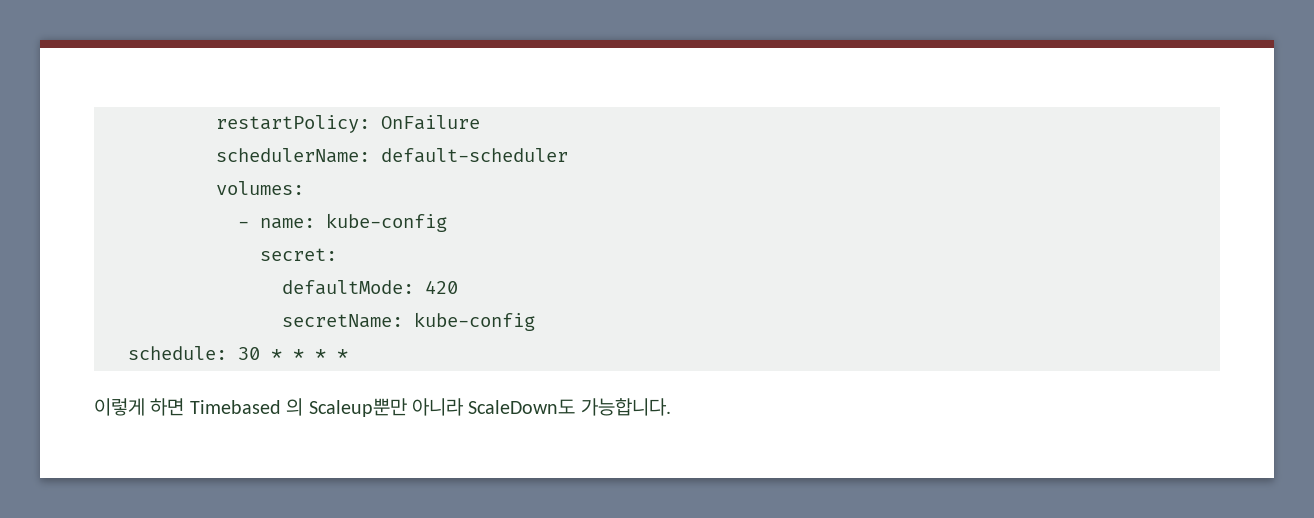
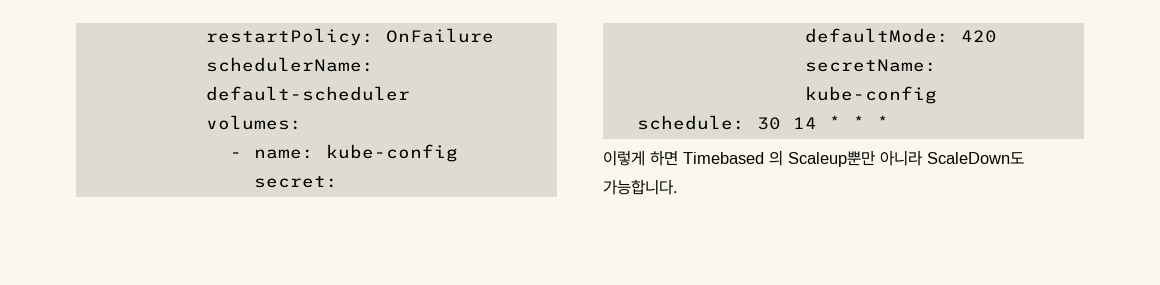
- schedule: 30 * * * *
+ schedule: 30 14 * * *

